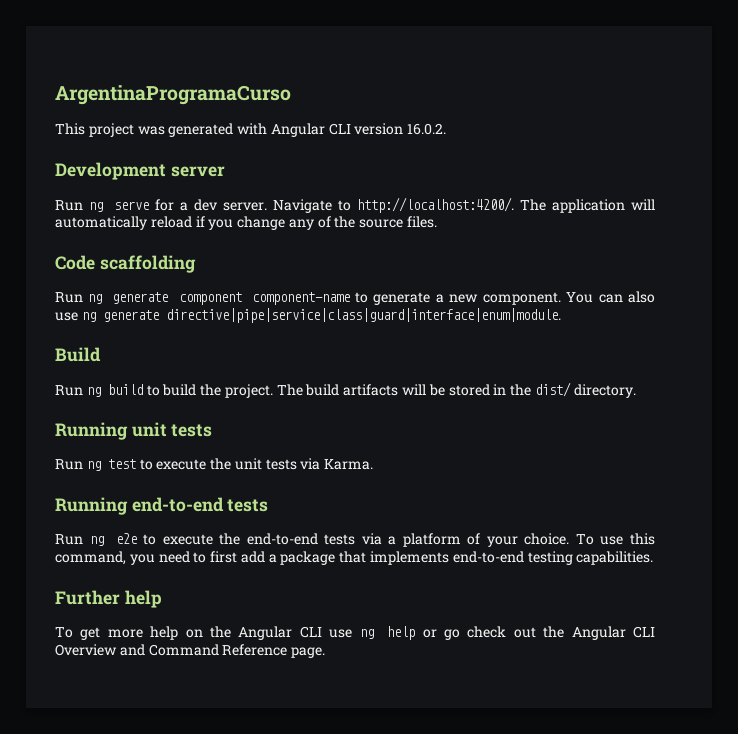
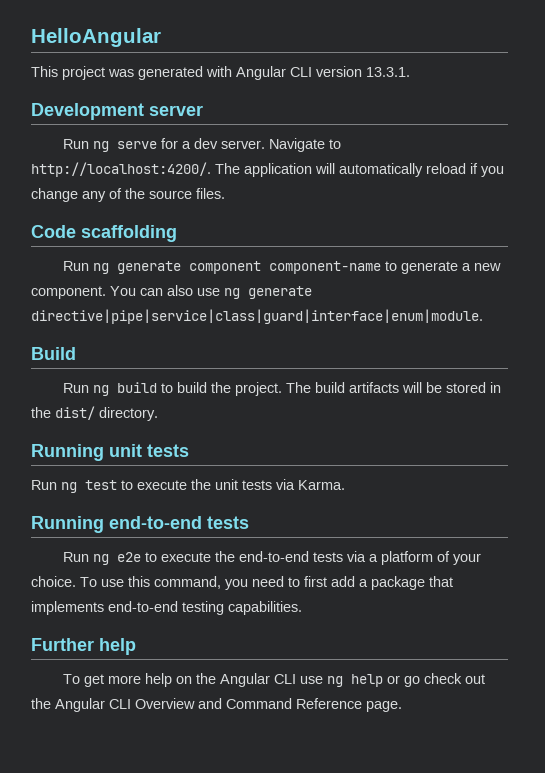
- ArgentinaProgramaCurso
+ HelloAngular
- This project was generated with Angular CLI version 16.0.2.
+ This project was generated with Angular CLI version 13.3.1.

